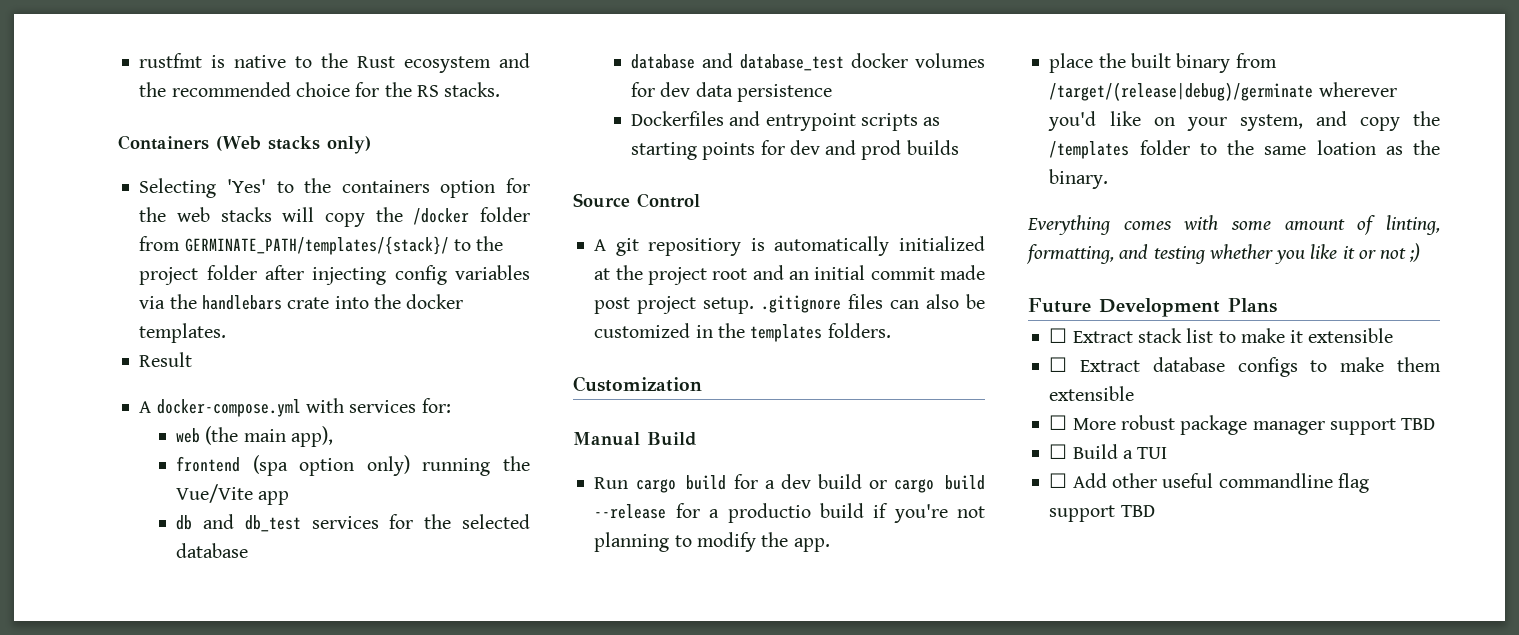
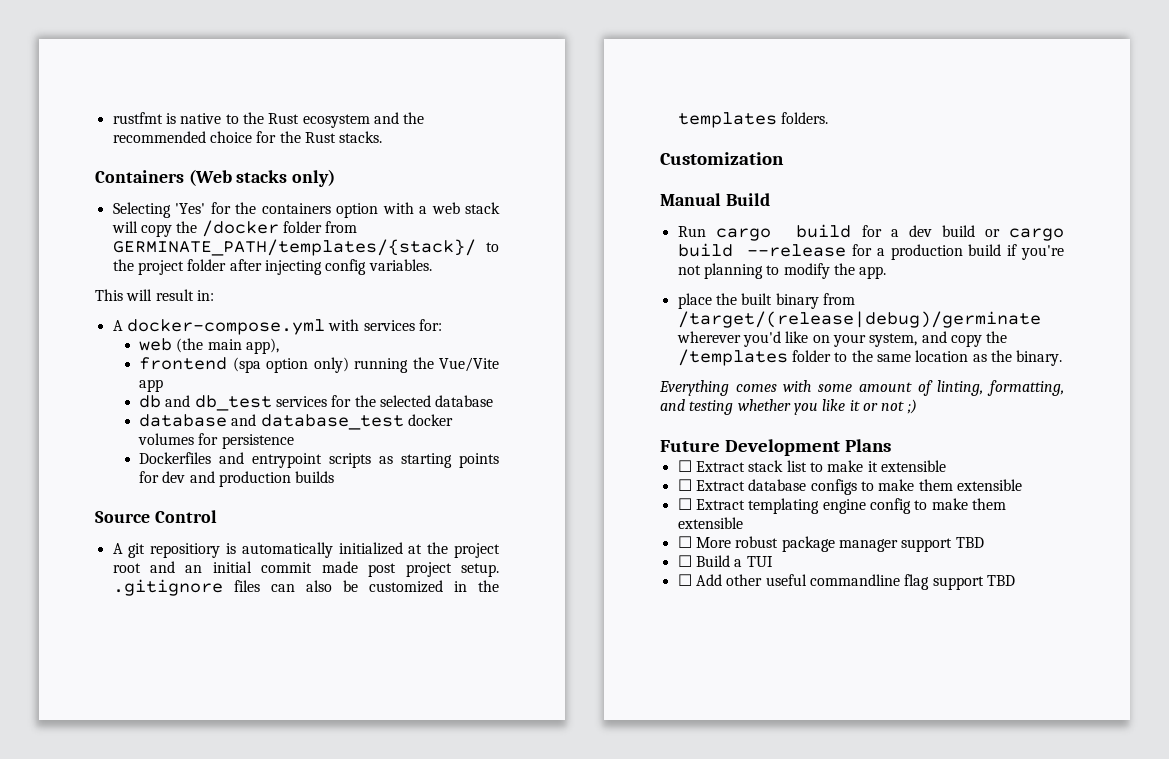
- rustfmt is native to the Rust ecosystem and the recommended choice for the RS stacks.
+ rustfmt is native to the Rust ecosystem and the recommended choice for the Rust stacks.
- Selecting 'Yes' to the containers option for the web stacks will copy the /docker folder from GERMINATE_PATH/templates/{stack}/ to the project folder after injecting config variables via the handlebars crate into the docker templates.
- Result
+ Selecting 'Yes' for the containers option with a web stack will copy the /docker folder from GERMINATE_PATH/templates/{stack}/ to the project folder after injecting config variables.
+ This will result in:
- database and database_test docker volumes for dev data persistence
+ database and database_test docker volumes for persistence
- Dockerfiles and entrypoint scripts as starting points for dev and prod builds
+ Dockerfiles and entrypoint scripts as starting points for dev and production builds
- Run cargo build for a dev build or cargo build --release for a productio build if you're not planning to modify the app.
+ Run cargo build for a dev build or cargo build --release for a production build if you're not planning to modify the app.
- place the built binary from /target/(release|debug)/germinate wherever you'd like on your system, and copy the /templates folder to the same loation as the binary.
+ place the built binary from /target/(release|debug)/germinate wherever you'd like on your system, and copy the /templates folder to the same location as the binary.
+ ☐ Extract templating engine config to make them extensible

